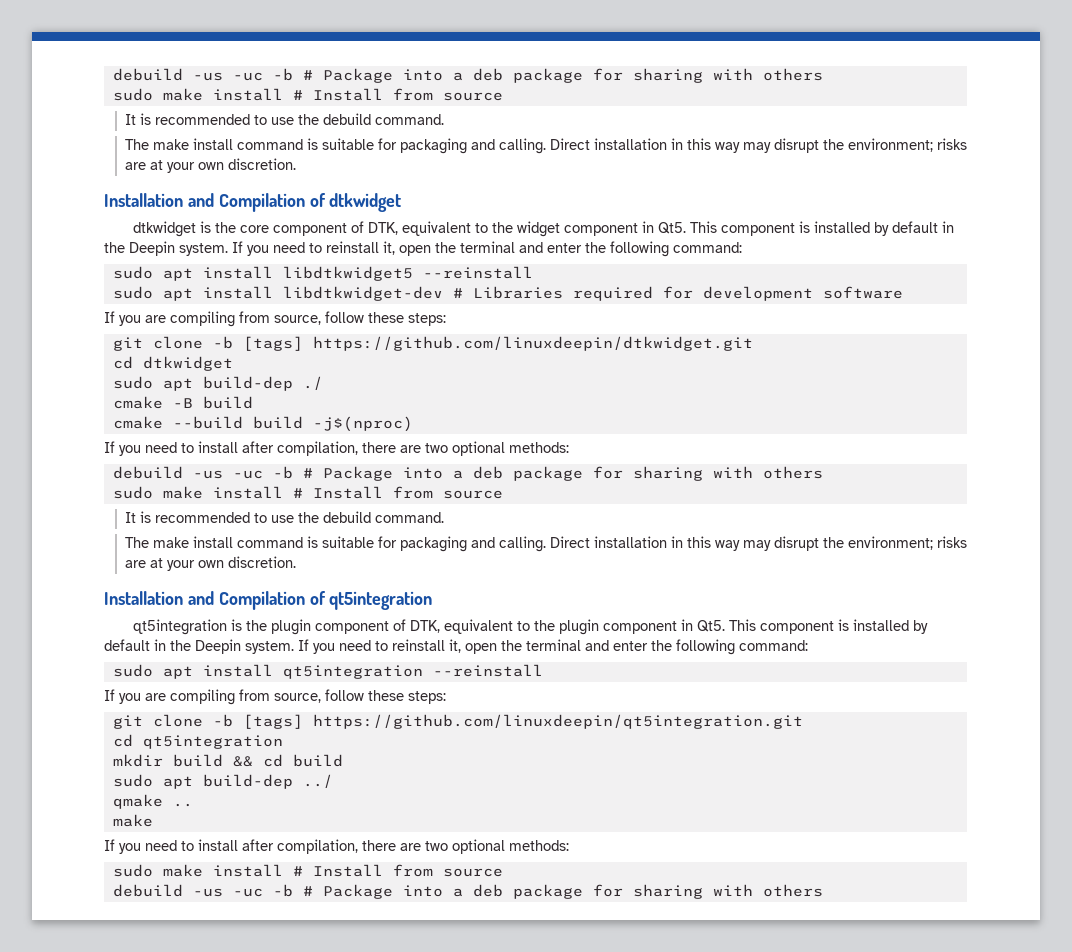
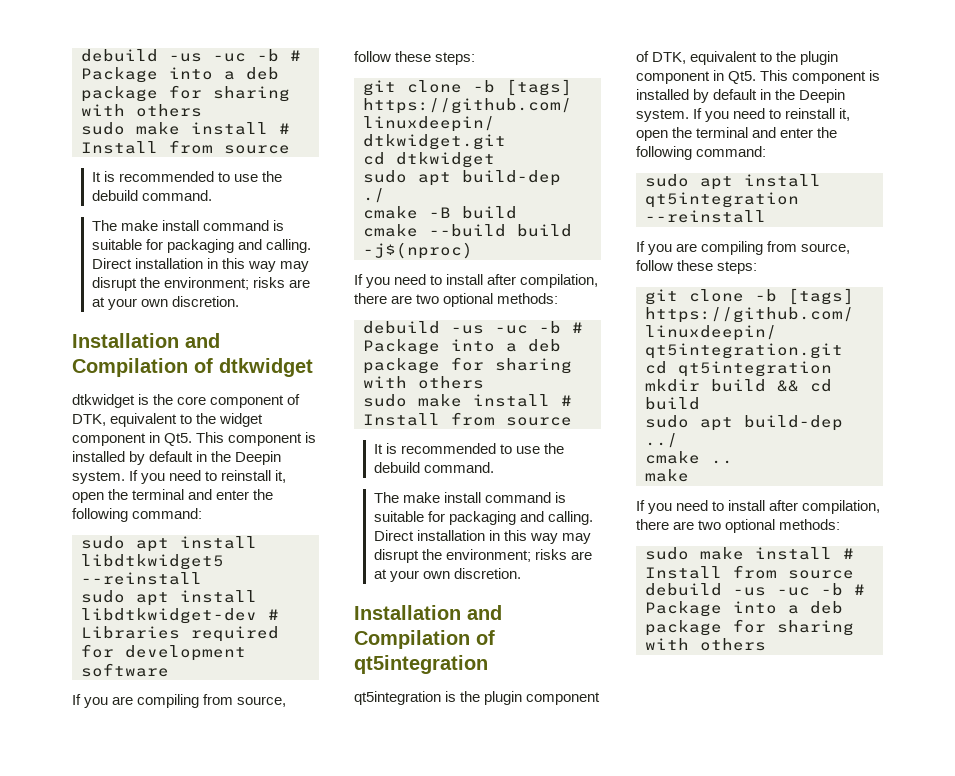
- qmake ..
+ cmake ..

